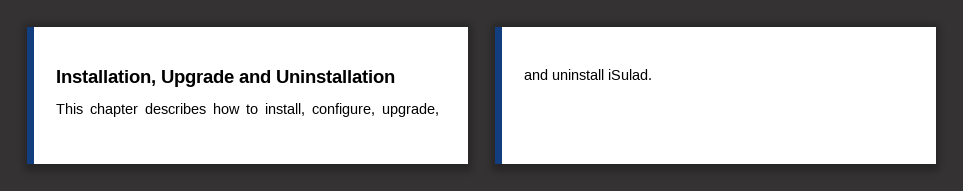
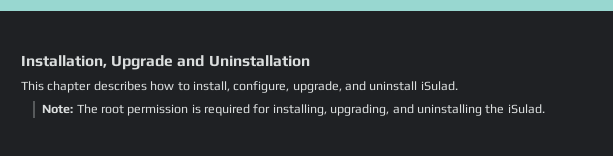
+ Note: The root permission is required for installing, upgrading, and uninstalling the iSulad.

